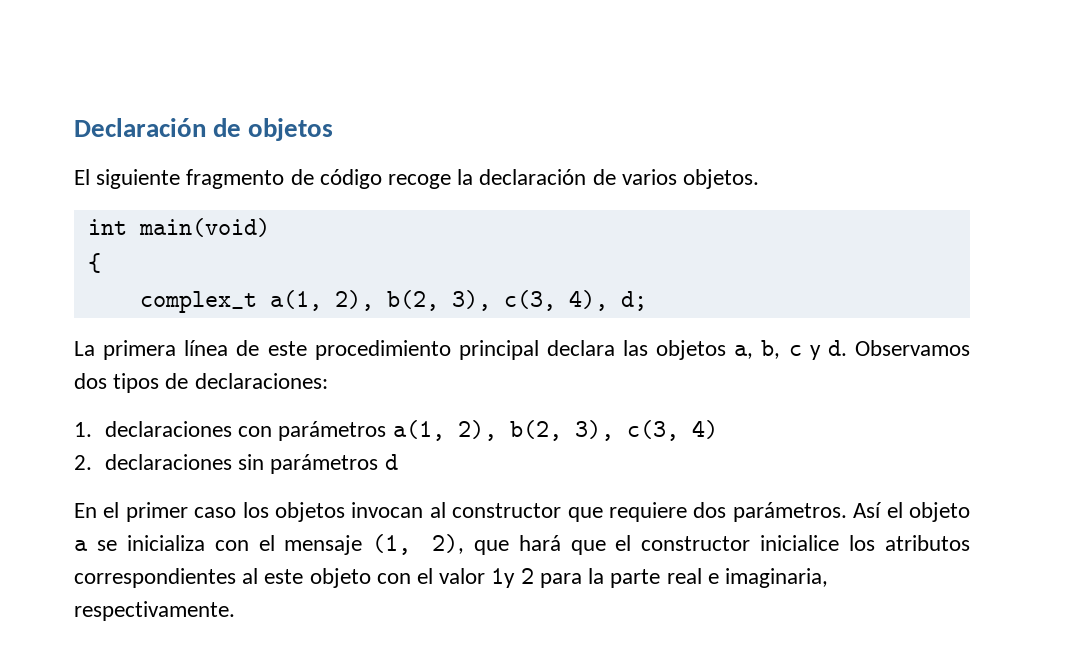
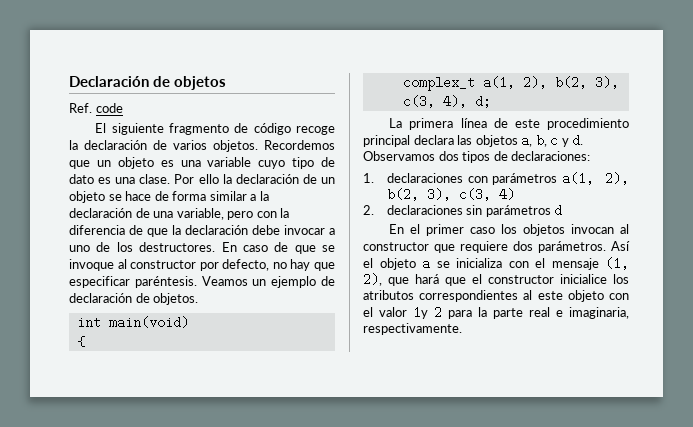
+ Ref. code
+ Recordemos que un objeto es una variable cuyo tipo de dato es una clase. Por ello la declaración de un objeto se hace de forma similar a la declaración de una variable, pero con la diferencia de que la declaración debe invocar a uno de los destructores. En caso de que se invoque al constructor por defecto, no hay que especificar paréntesis. Veamos un ejemplo de declaración de objetos.

